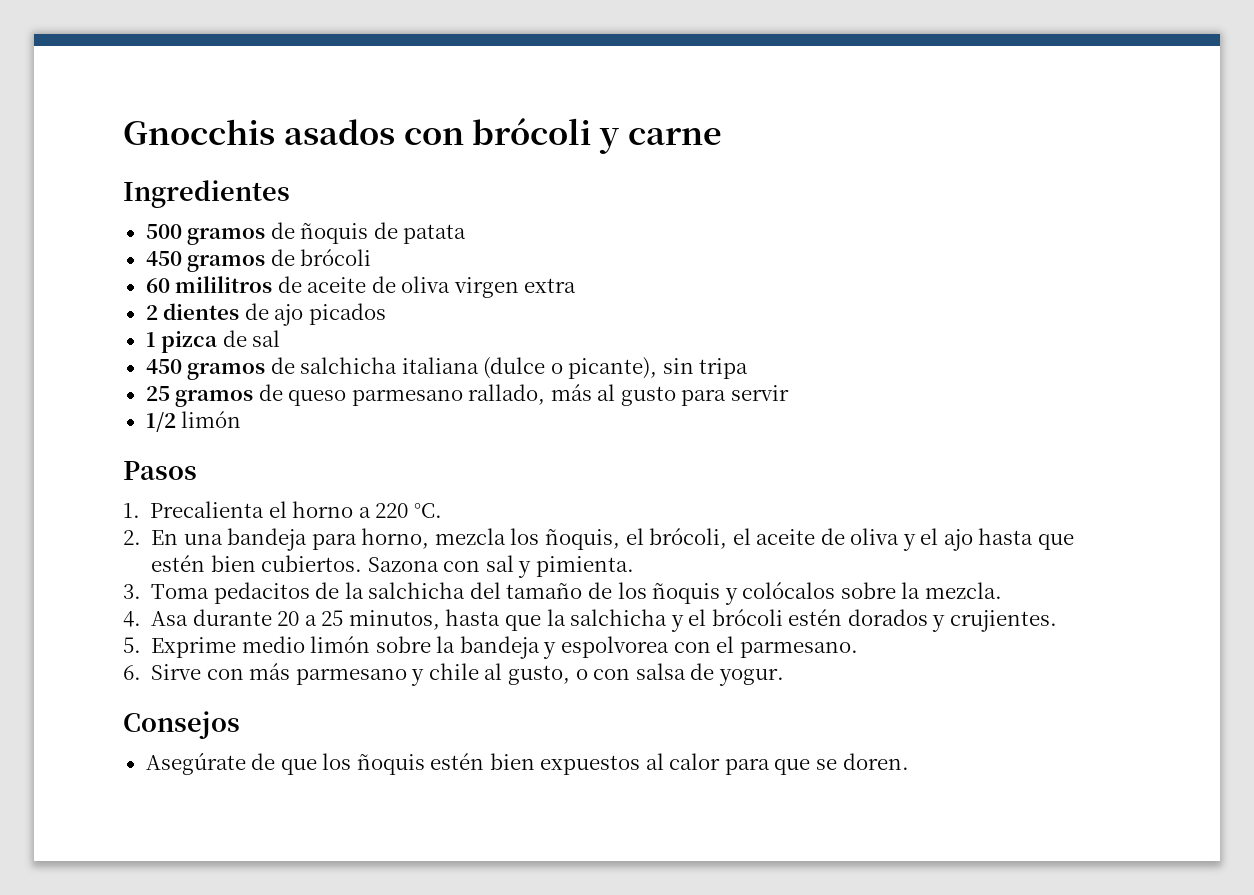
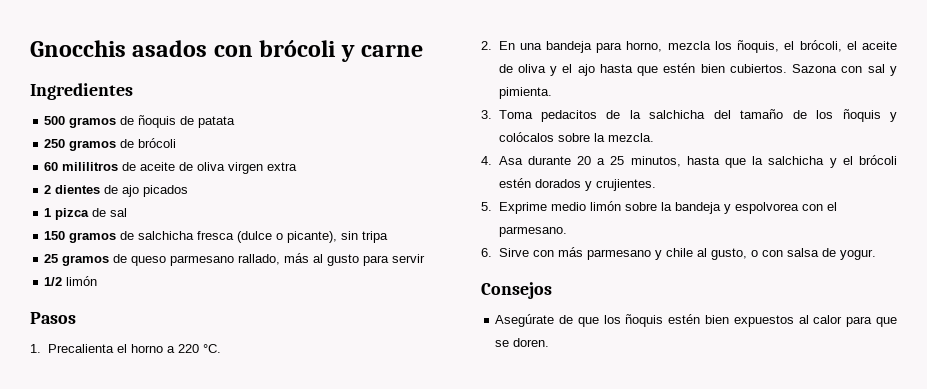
- 450 gramos de brócoli
+ 250 gramos de brócoli
- 450 gramos de salchicha italiana (dulce o picante), sin tripa
+ 150 gramos de salchicha fresca (dulce o picante), sin tripa

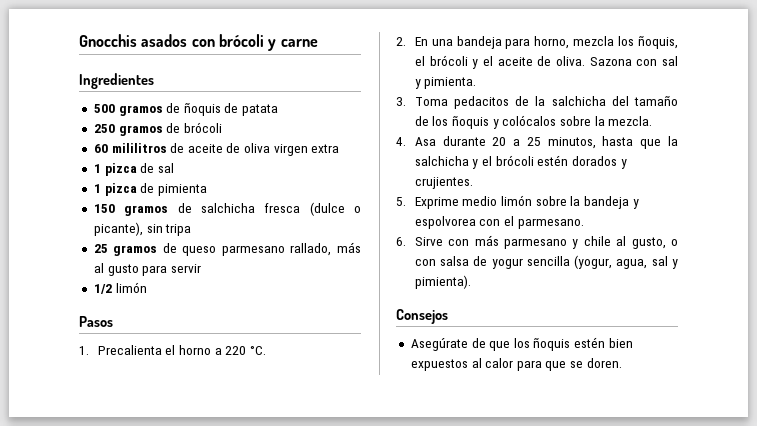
- 2 dientes de ajo picados
  1 pizca de sal
+ 1 pizca de pimienta
- 2. En una bandeja para horno, mezcla los ñoquis, el brócoli, el aceite de oliva y el ajo hasta que estén bien cubiertos.
+ 2. En una bandeja para horno, mezcla los ñoquis, el brócoli y el aceite de oliva.
- 6. Sirve con más parmesano y chile al gusto, o con salsa de yogur.
+ 6. Sirve con más parmesano y chile al gusto, o con salsa de yogur sencilla (yogur, agua, sal y pimienta).

